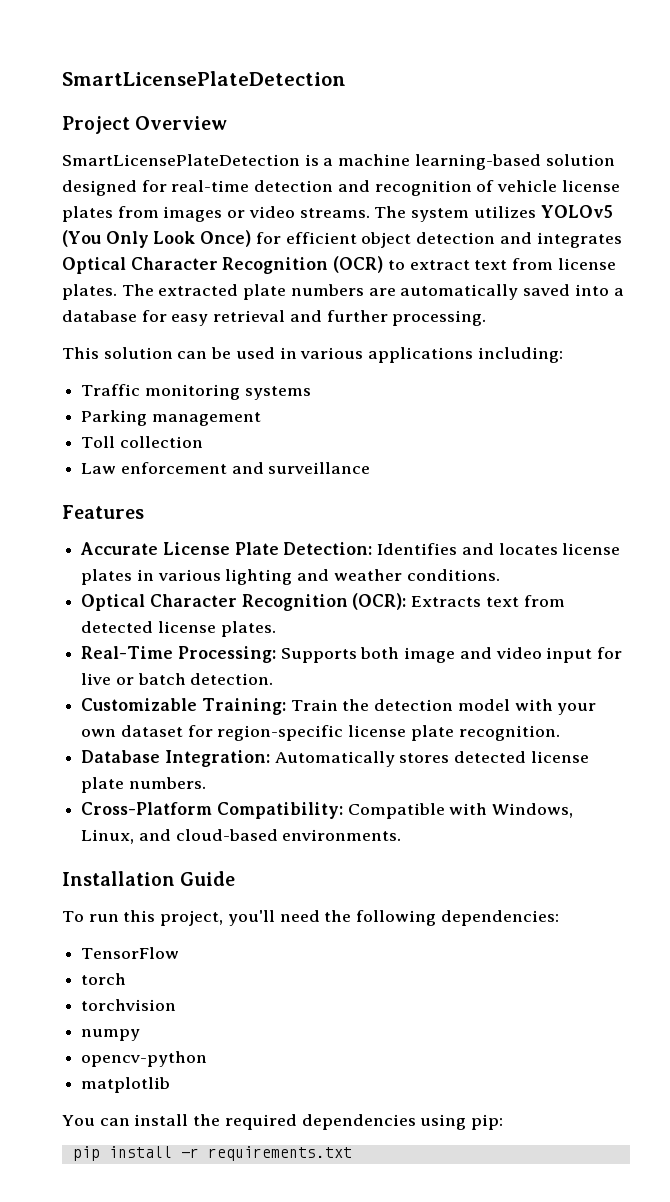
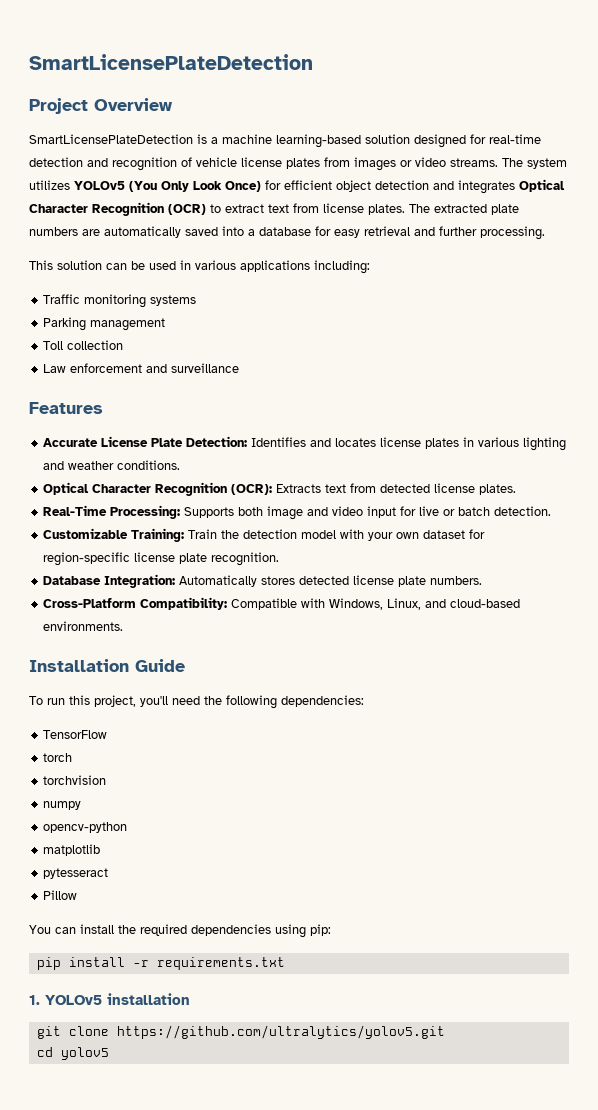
+ pytesseract
+ Pillow
+ 1. YOLOv5 installation
+ git clone https://github.com/ultralytics/yolov5.git
+ cd yolov5

